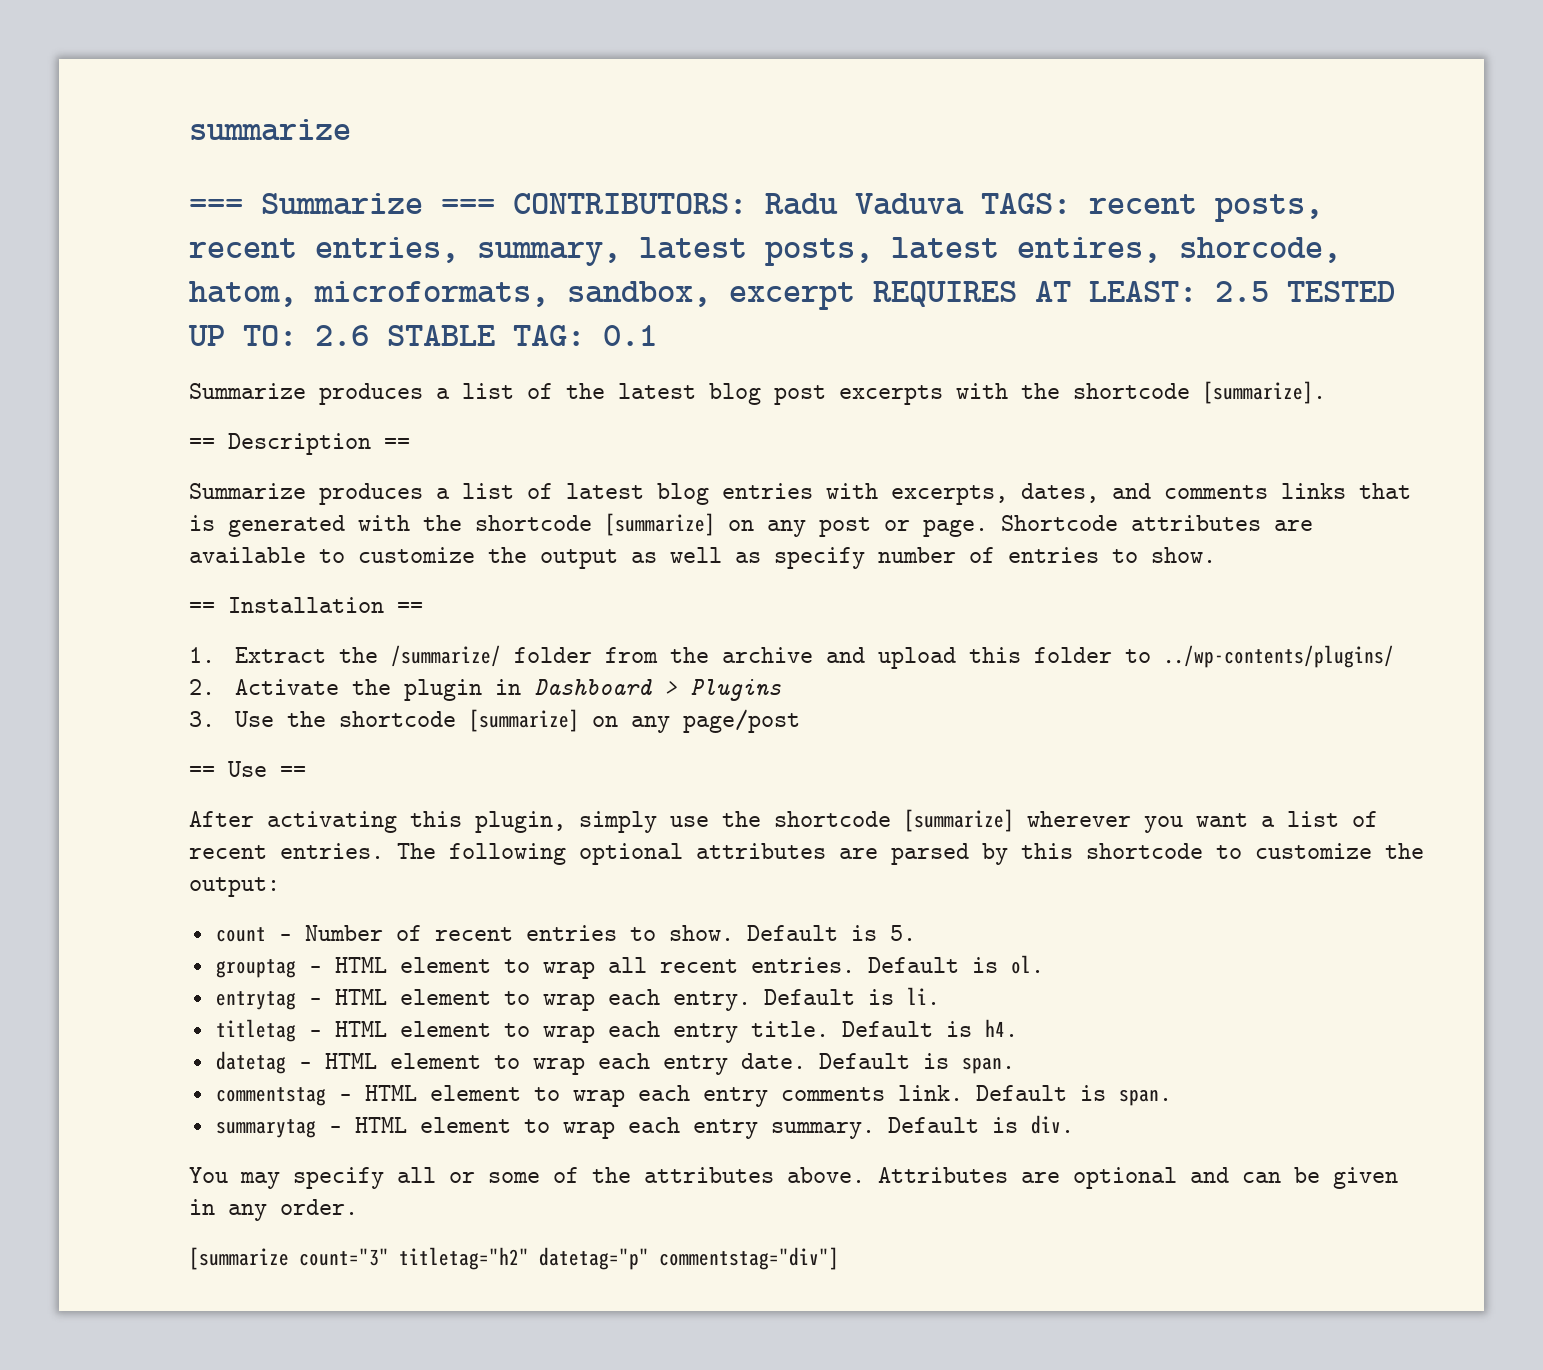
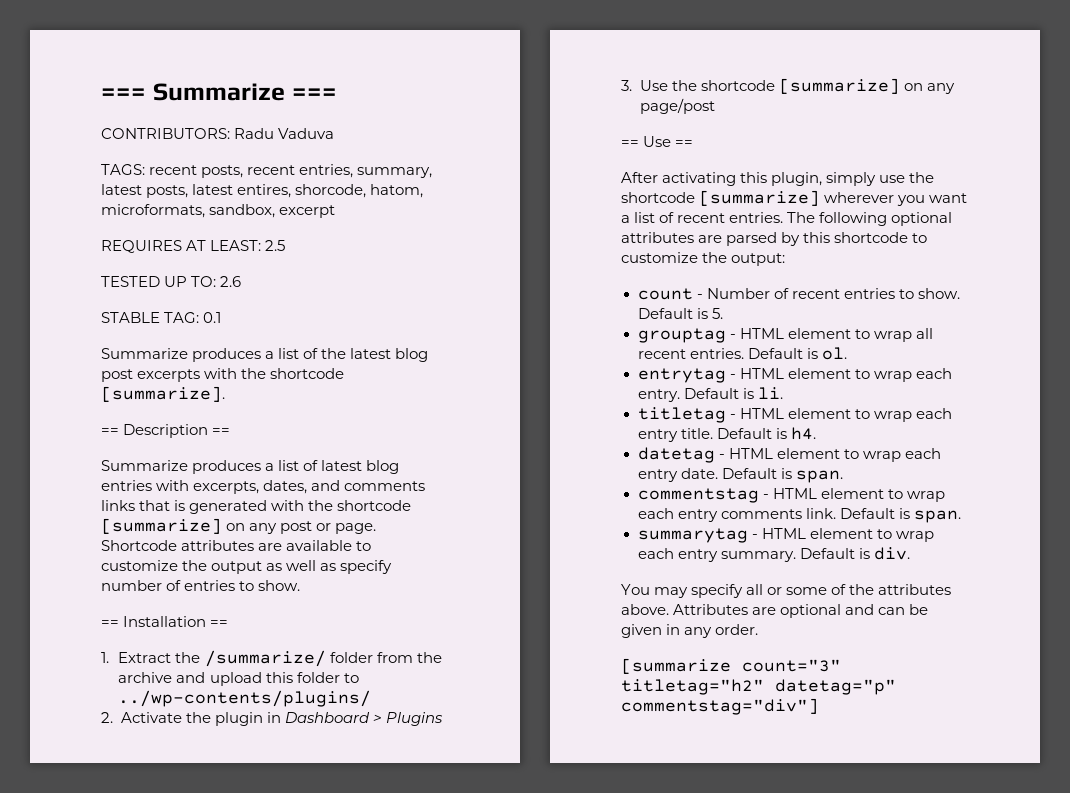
- summarize
- === Summarize === CONTRIBUTORS: Radu Vaduva TAGS: recent posts, recent entries, summary, latest posts, latest entires, shorcode, hatom, microformats, sandbox, excerpt REQUIRES AT LEAST: 2.5 TESTED UP TO: 2.6 STABLE TAG: 0.1
+ === Summarize ===
+ CONTRIBUTORS: Radu Vaduva
+ TAGS: recent posts, recent entries, summary, latest posts, latest entires, shorcode, hatom, microformats, sandbox, excerpt
+ REQUIRES AT LEAST: 2.5
+ TESTED UP TO: 2.6
+ STABLE TAG: 0.1

